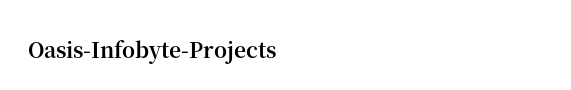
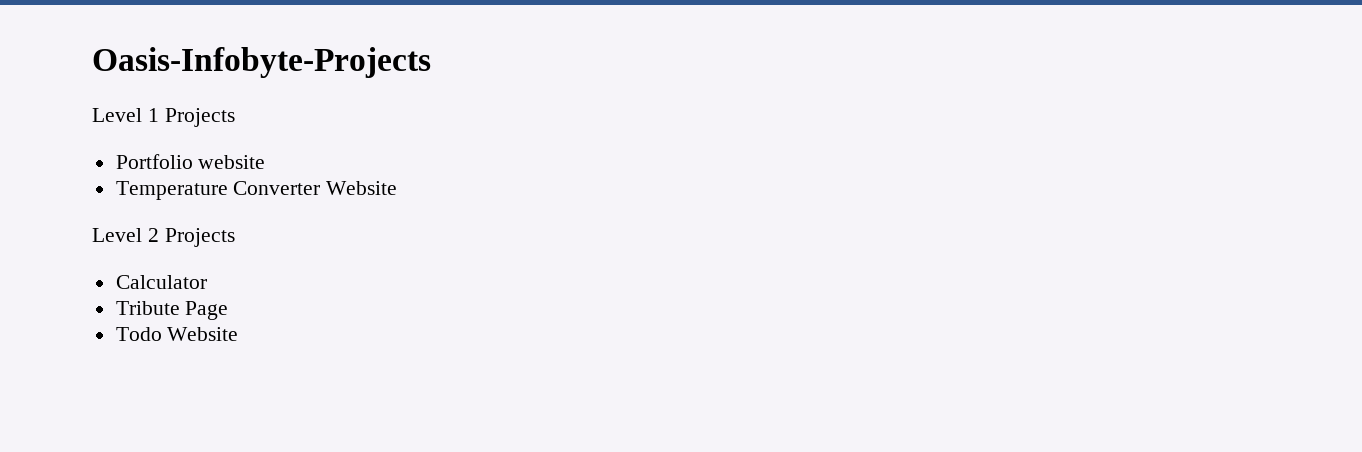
+ Level 1 Projects
+ Portfolio website
+ Temperature Converter Website
+ Level 2 Projects
+ Calculator
+ Tribute Page
+ Todo Website

